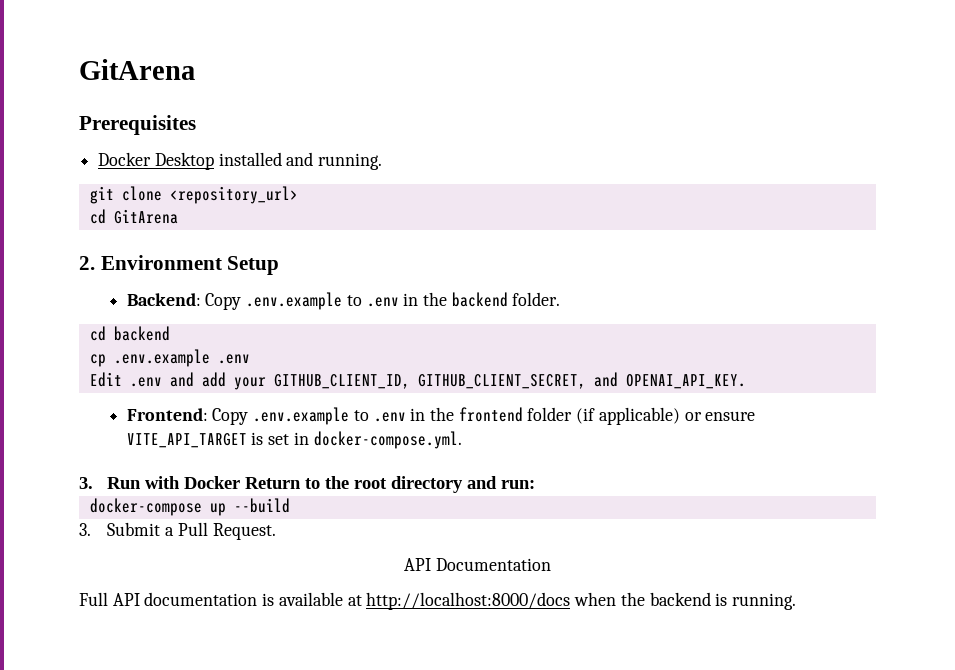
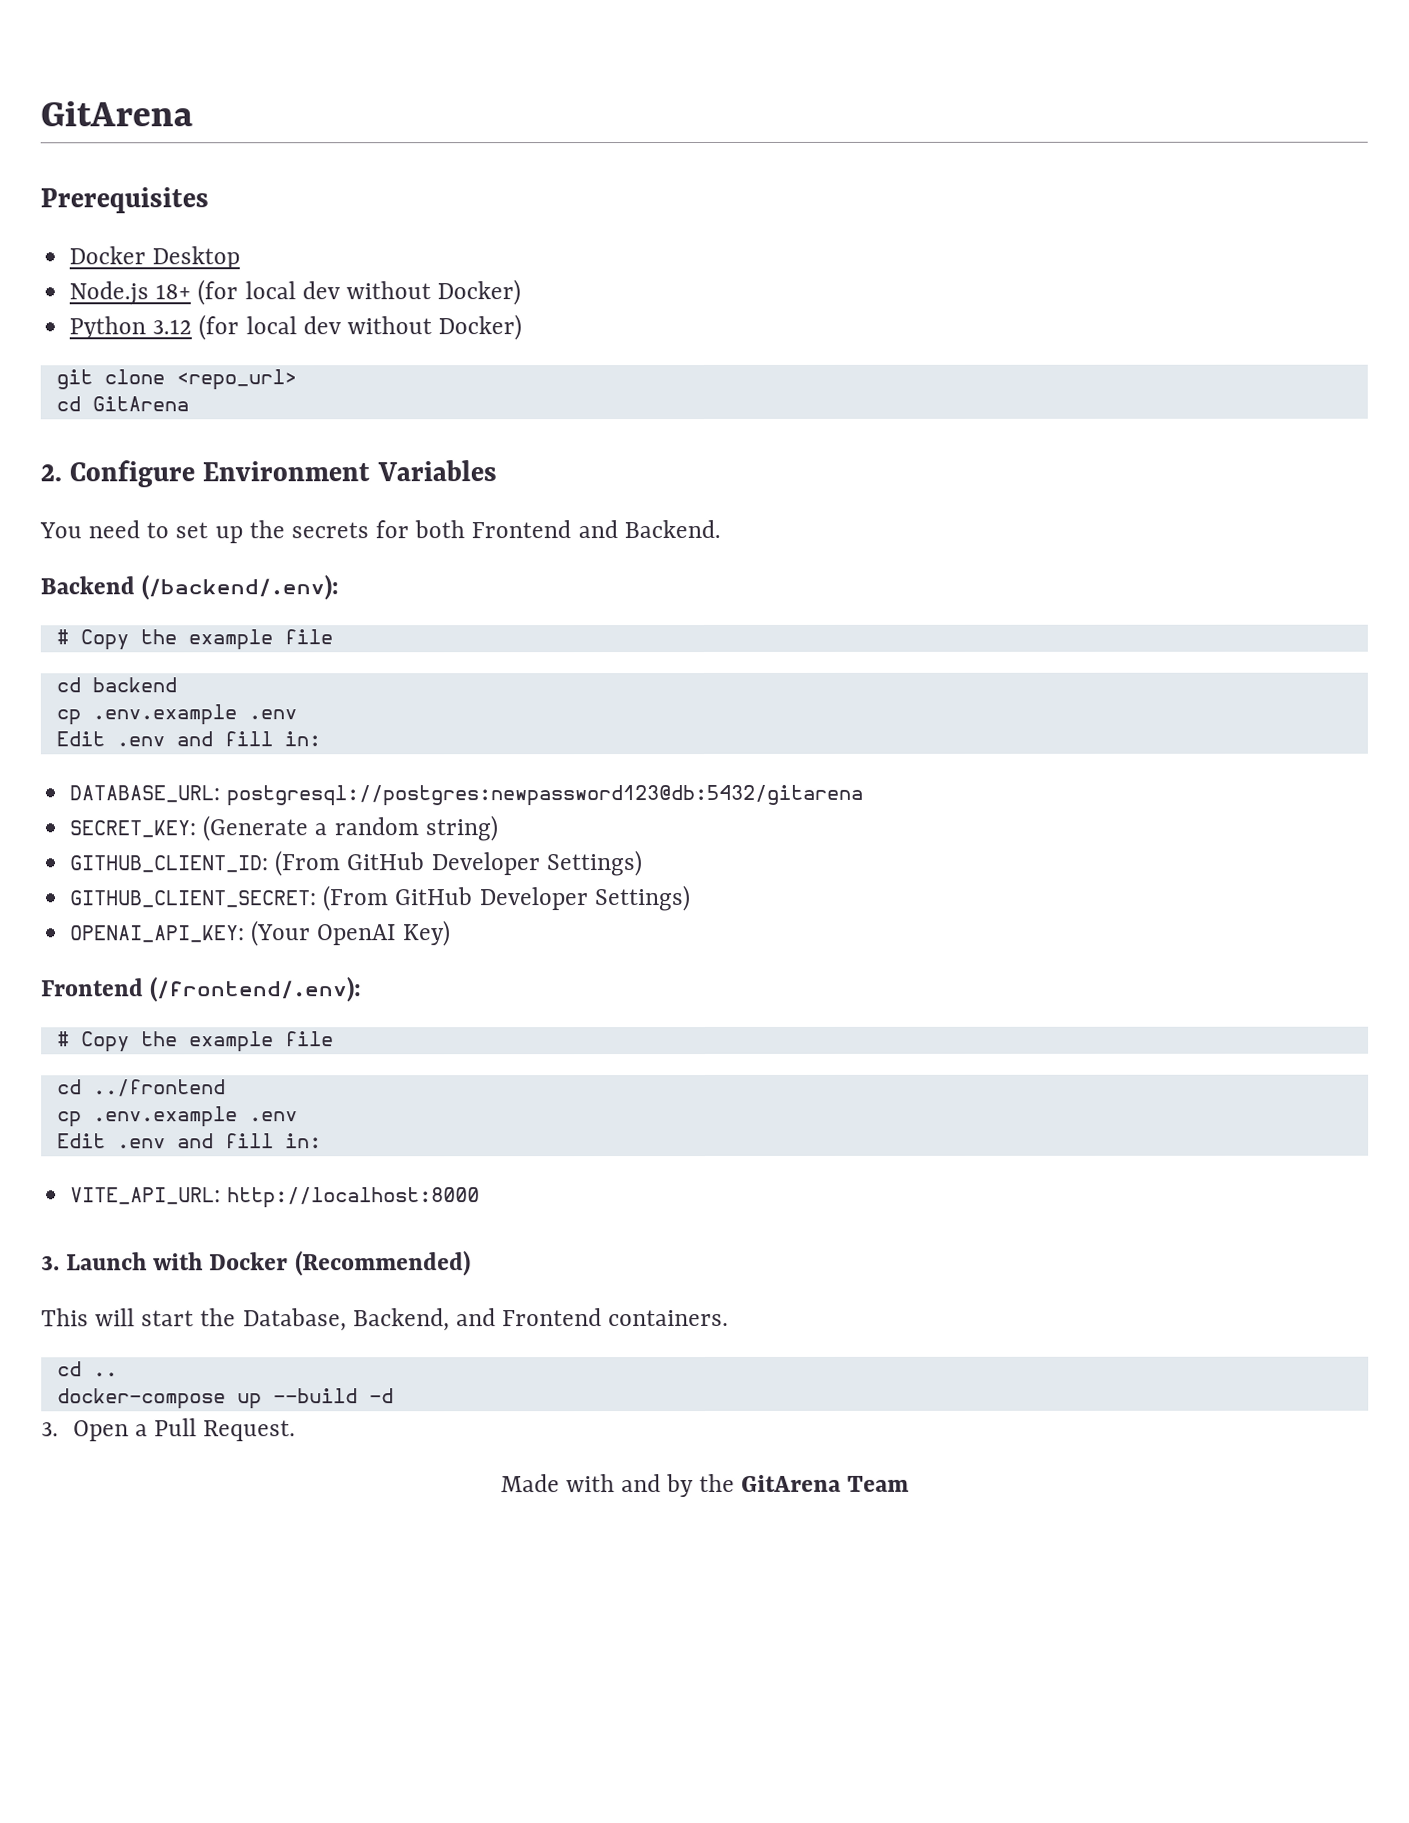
- Docker Desktop installed and running.
+ Docker Desktop
+ Node.js 18+ (for local dev without Docker)
+ Python 3.12 (for local dev without Docker)
- git clone <repository_url>
+ git clone <repo_url>
- 2. Environment Setup
- Backend: Copy .env.example to .env in the backend folder.
+ 2. Configure Environment Variables
+ You need to set up the secrets for both Frontend and Backend.
+ Backend (/backend/.env):
+ # Copy the example file
  cd backend
  cp .env.example .env
- Edit .env and add your GITHUB_CLIENT_ID, GITHUB_CLIENT_SECRET, and OPENAI_API_KEY.
- Frontend: Copy .env.example to .env in the frontend folder (if applicable) or ensure VITE_API_TARGET is set in docker-compose.yml.
- 3. Run with Docker Return to the root directory and run:
+ Edit .env and fill in:
+ DATABASE_URL: postgresql://postgres:newpassword123@db:5432/gitarena
+ SECRET_KEY: (Generate a random string)
+ GITHUB_CLIENT_ID: (From GitHub Developer Settings)
+ GITHUB_CLIENT_SECRET: (From GitHub Developer Settings)
+ OPENAI_API_KEY: (Your OpenAI Key)
+ Frontend (/frontend/.env):
+ # Copy the example file
+ cd ../frontend
+ cp .env.example .env
+ Edit .env and fill in:
+ VITE_API_URL: http://localhost:8000
+ 3. Launch with Docker (Recommended)
+ This will start the Database, Backend, and Frontend containers.
+ cd ..
- docker-compose up --build
- 3. Submit a Pull Request.
+ docker-compose up --build -d
+ 3. Open a Pull Request.
- API Documentation
- Full API documentation is available at http://localhost:8000/docs when the backend is running.
+ Made with and by the GitArena Team

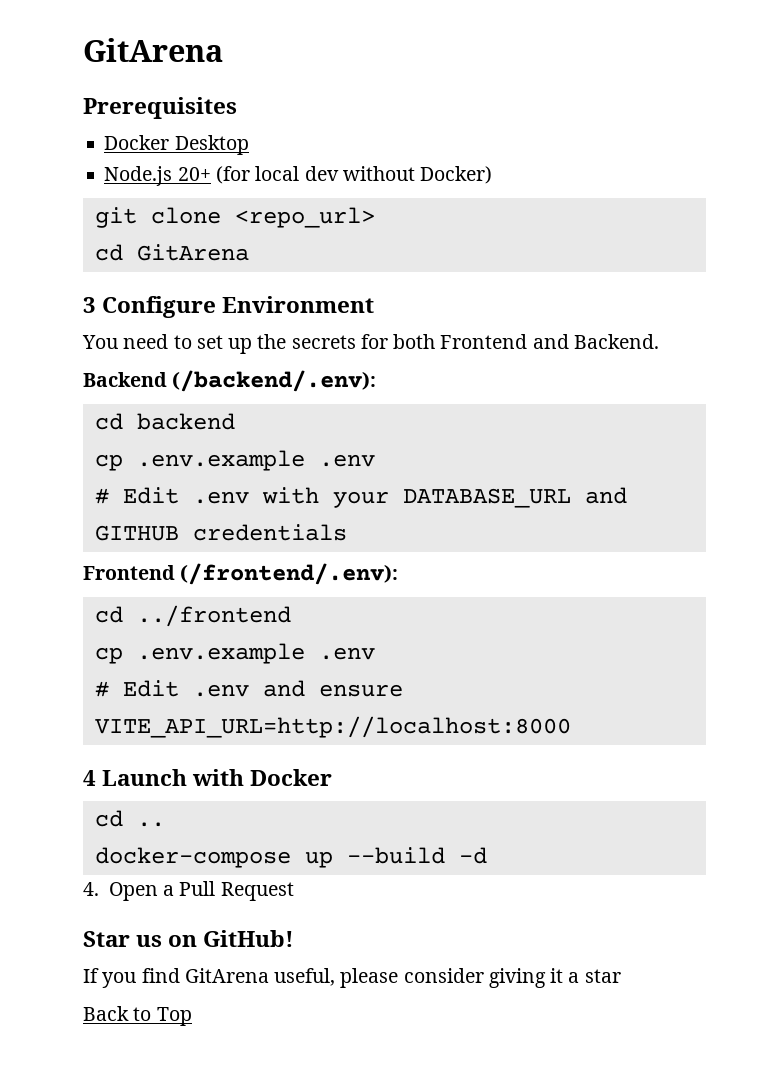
- Node.js 18+ (for local dev without Docker)
- Python 3.12 (for local dev without Docker)
+ Node.js 20+ (for local dev without Docker)
- 2. Configure Environment Variables
+ 3 Configure Environment
  Backend (/backend/.env):
- # Copy the example file
  cd backend
  cp .env.example .env
- Edit .env and fill in:
- DATABASE_URL: postgresql://postgres:newpassword123@db:5432/gitarena
- SECRET_KEY: (Generate a random string)
- GITHUB_CLIENT_ID: (From GitHub Developer Settings)
- GITHUB_CLIENT_SECRET: (From GitHub Developer Settings)
- OPENAI_API_KEY: (Your OpenAI Key)
+ # Edit .env with your DATABASE_URL and GITHUB credentials
  Frontend (/frontend/.env):
- # Copy the example file
  cd ../frontend
  cp .env.example .env
- Edit .env and fill in:
- VITE_API_URL: http://localhost:8000
- 3. Launch with Docker (Recommended)
- This will start the Database, Backend, and Frontend containers.
+ # Edit .env and ensure VITE_API_URL=http://localhost:8000
+ 4 Launch with Docker
- 3. Open a Pull Request.
- Made with and by the GitArena Team
+ 4. Open a Pull Request
+ Star us on GitHub!
+ If you find GitArena useful, please consider giving it a star
+ Back to Top

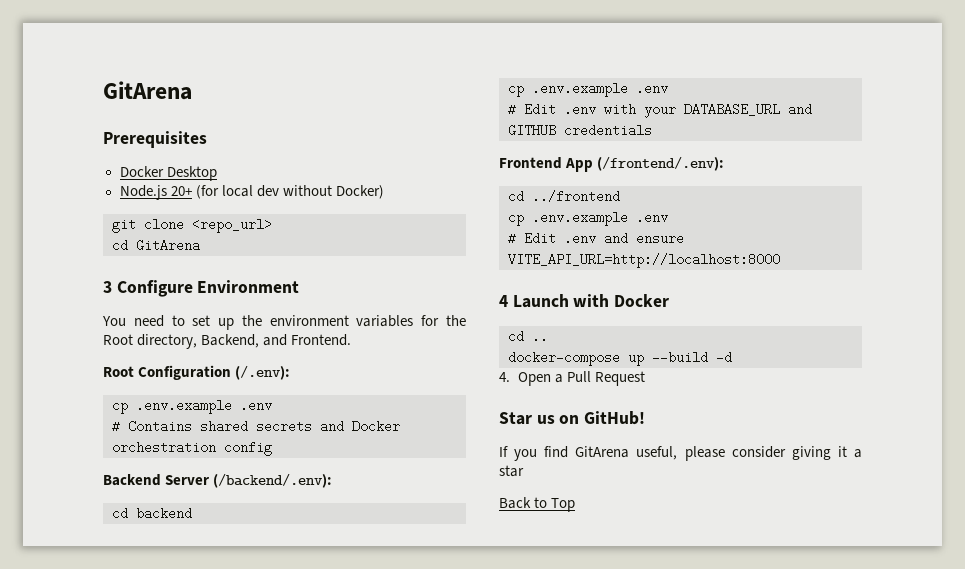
- You need to set up the secrets for both Frontend and Backend.
+ You need to set up the environment variables for the Root directory, Backend, and Frontend.
+ Root Configuration (/.env):
+ cp .env.example .env
+ # Contains shared secrets and Docker orchestration config
- Backend (/backend/.env):
+ Backend Server (/backend/.env):
- Frontend (/frontend/.env):
+ Frontend App (/frontend/.env):

